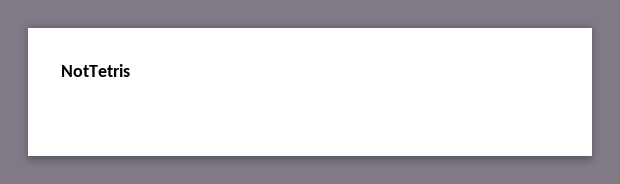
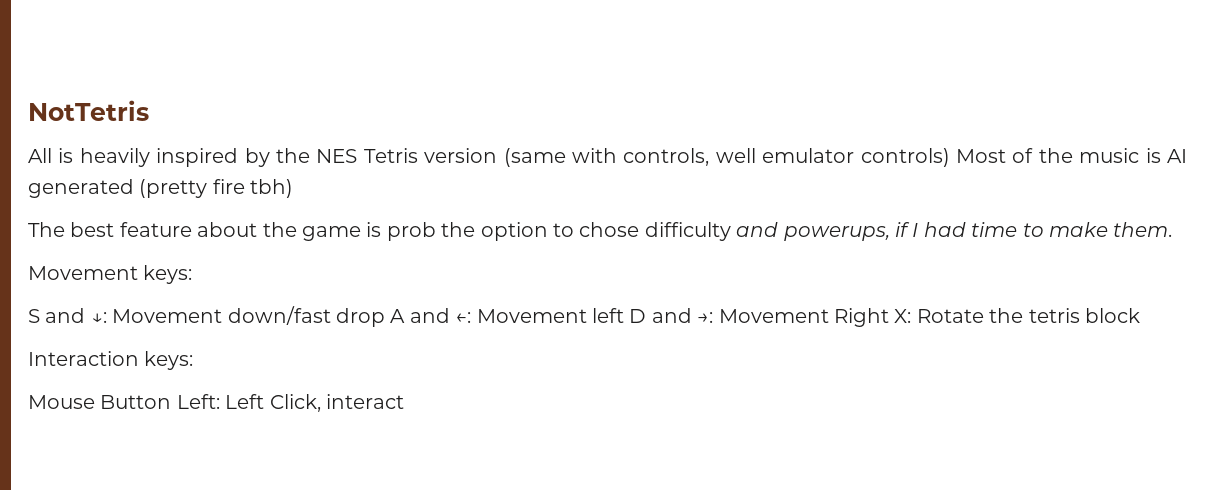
+ All is heavily inspired by the NES Tetris version (same with controls, well emulator controls) Most of the music is AI generated (pretty fire tbh)
+ The best feature about the game is prob the option to chose difficulty and powerups, if I had time to make them.
+ Movement keys:
+ S and ↓: Movement down/fast drop A and ←: Movement left D and →: Movement Right X: Rotate the tetris block
+ Interaction keys:
+ Mouse Button Left: Left Click, interact

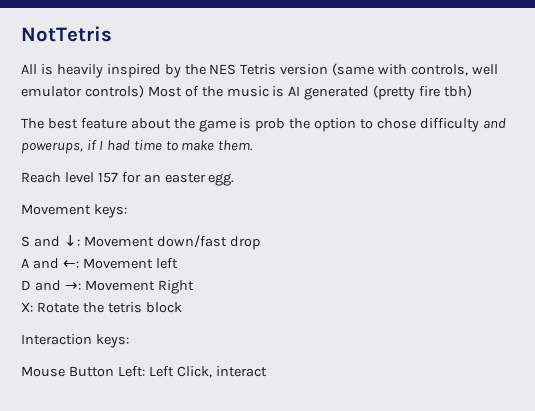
+ Reach level 157 for an easter egg.
- S and ↓: Movement down/fast drop A and ←: Movement left D and →: Movement Right X: Rotate the tetris block
+ S and ↓: Movement down/fast drop
+ A and ←: Movement left
+ D and →: Movement Right
+ X: Rotate the tetris block

